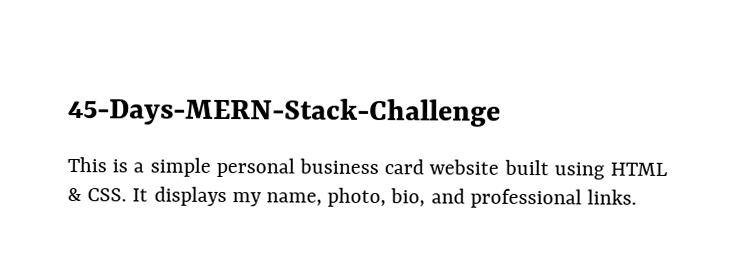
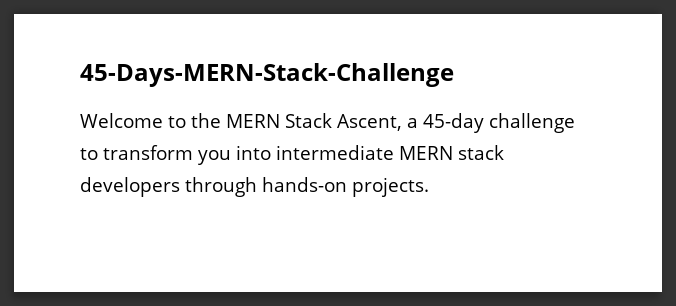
- This is a simple personal business card website built using HTML & CSS. It displays my name, photo, bio, and professional links.
+ Welcome to the MERN Stack Ascent, a 45-day challenge to transform you into intermediate MERN stack developers through hands-on projects.

